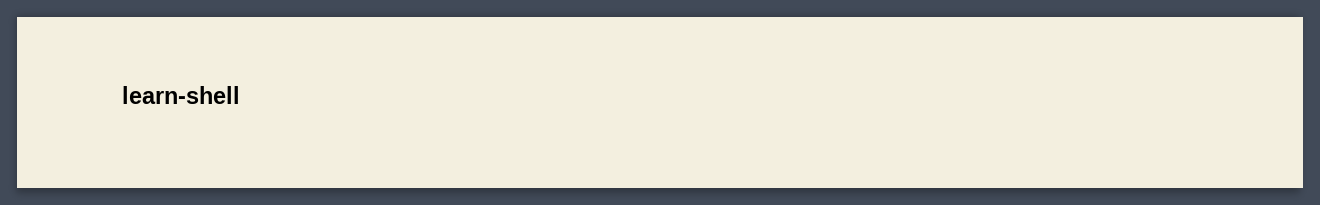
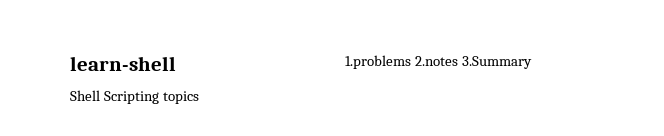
+ Shell Scripting topics
+ 1.problems 2.notes 3.Summary

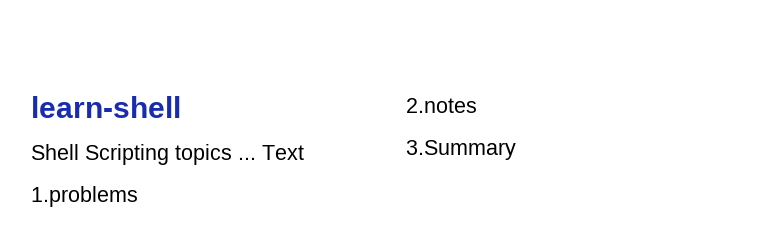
- Shell Scripting topics
+ Shell Scripting topics ... Text
- 1.problems 2.notes 3.Summary
+ 1.problems
+ 2.notes
+ 3.Summary

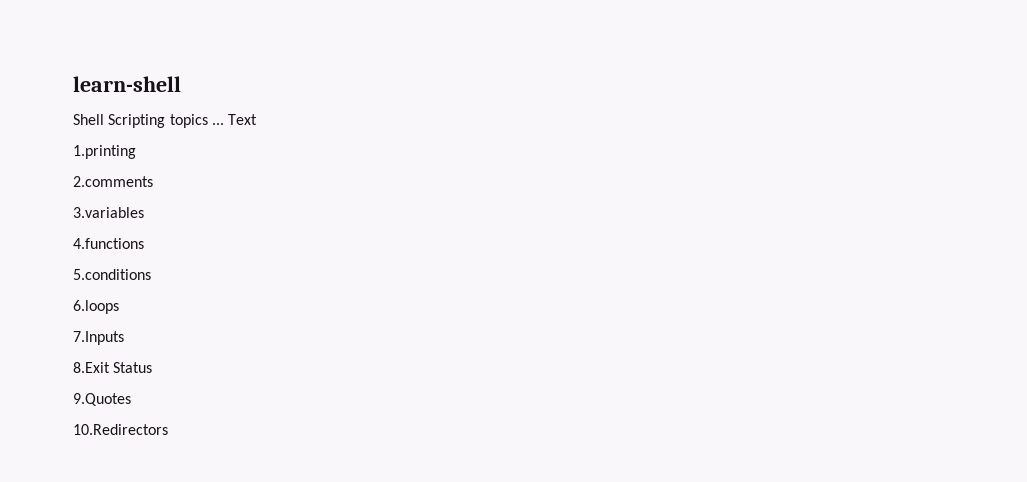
- 1.problems
- 2.notes
- 3.Summary
+ 1.printing
+ 2.comments
+ 3.variables
+ 4.functions
+ 5.conditions
+ 6.loops
+ 7.Inputs
+ 8.Exit Status
+ 9.Quotes
+ 10.Redirectors

